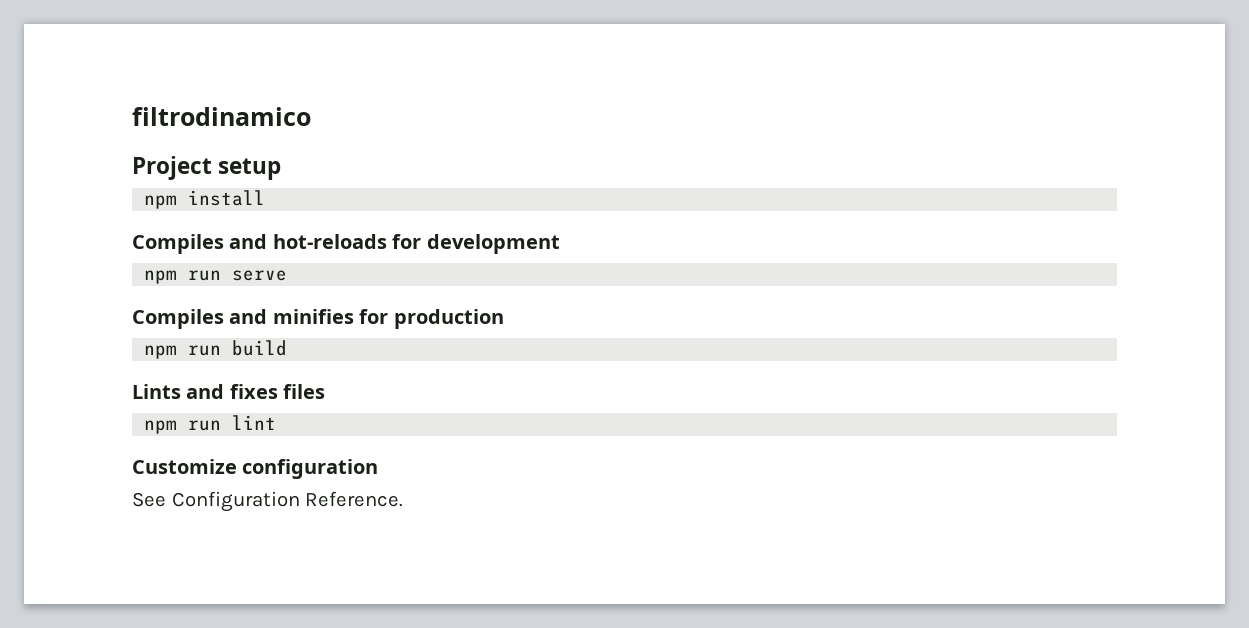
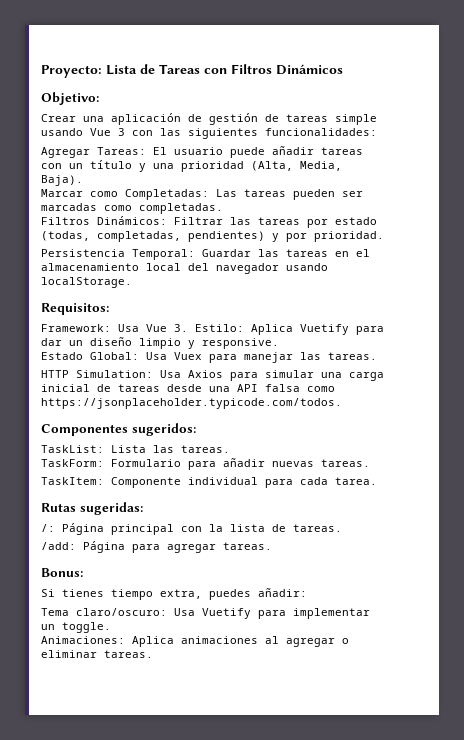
- filtrodinamico
- Project setup
- npm install
- Compiles and hot-reloads for development
- npm run serve
- Compiles and minifies for production
- npm run build
- Lints and fixes files
- npm run lint
- Customize configuration
- See Configuration Reference.
+ Proyecto: Lista de Tareas con Filtros Dinámicos
+ Objetivo:
+ Crear una aplicación de gestión de tareas simple usando Vue 3 con las siguientes funcionalidades:
+ Agregar Tareas: El usuario puede añadir tareas con un título y una prioridad (Alta, Media, Baja).
+ Marcar como Completadas: Las tareas pueden ser marcadas como completadas.
+ Filtros Dinámicos: Filtrar las tareas por estado (todas, completadas, pendientes) y por prioridad.
+ Persistencia Temporal: Guardar las tareas en el almacenamiento local del navegador usando localStorage.
+ Requisitos:
+ Framework: Usa Vue 3. Estilo: Aplica Vuetify para dar un diseño limpio y responsive.
+ Estado Global: Usa Vuex para manejar las tareas.
+ HTTP Simulation: Usa Axios para simular una carga inicial de tareas desde una API falsa como https://jsonplaceholder.typicode.com/todos.
+ Componentes sugeridos:
+ TaskList: Lista las tareas.
+ TaskForm: Formulario para añadir nuevas tareas.
+ TaskItem: Componente individual para cada tarea.
+ Rutas sugeridas:
+ /: Página principal con la lista de tareas.
+ /add: Página para agregar tareas.
+ Bonus:
+ Si tienes tiempo extra, puedes añadir:
+ Tema claro/oscuro: Usa Vuetify para implementar un toggle.
+ Animaciones: Aplica animaciones al agregar o eliminar tareas.

